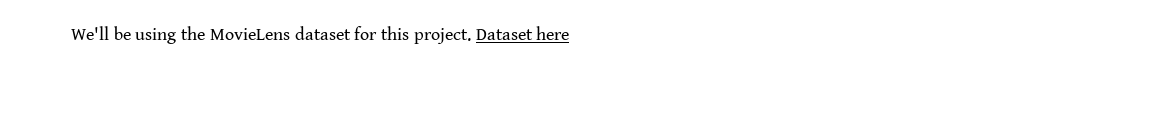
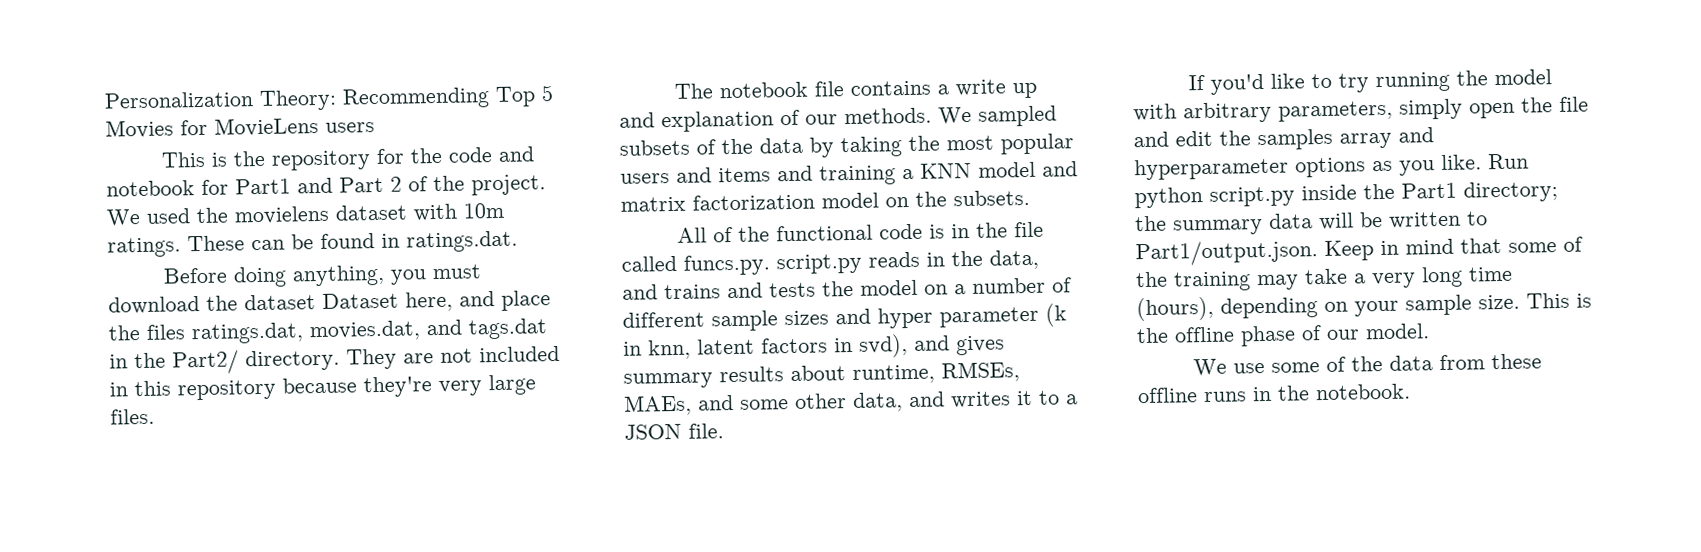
- We'll be using the MovieLens dataset for this project. Dataset here
+ Personalization Theory: Recommending Top 5 Movies for MovieLens users
+ This is the repository for the code and notebook for Part1 and Part 2 of the project. We used the movielens dataset with 10m ratings. These can be found in ratings.dat.
+ Before doing anything, you must download the dataset Dataset here, and place the files ratings.dat, movies.dat, and tags.dat in the Part2/ directory. They are not included in this repository because they're very large files.
+ The notebook file contains a write up and explanation of our methods. We sampled subsets of the data by taking the most popular users and items and training a KNN model and matrix factorization model on the subsets.
+ All of the functional code is in the file called funcs.py. script.py reads in the data, and trains and tests the model on a number of different sample sizes and hyper parameter (k in knn, latent factors in svd), and gives summary results about runtime, RMSEs, MAEs, and some other data, and writes it to a JSON file.
+ If you'd like to try running the model with arbitrary parameters, simply open the file and edit the samples array and hyperparameter options as you like. Run python script.py inside the Part1 directory; the summary data will be written to Part1/output.json. Keep in mind that some of the training may take a very long time (hours), depending on your sample size. This is the offline phase of our model.
+ We use some of the data from these offline runs in the notebook.

